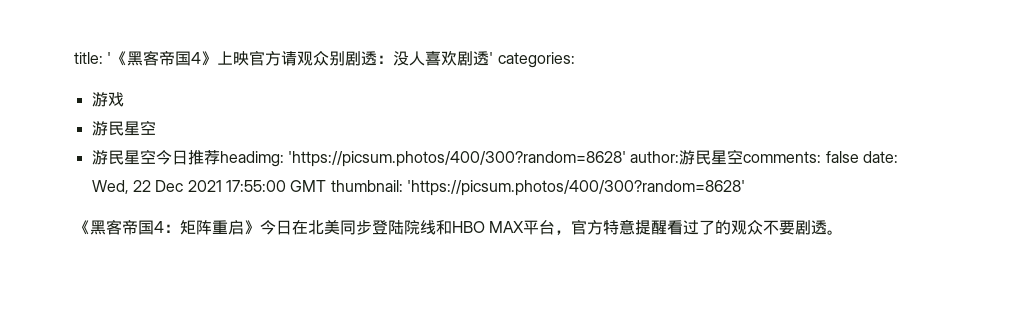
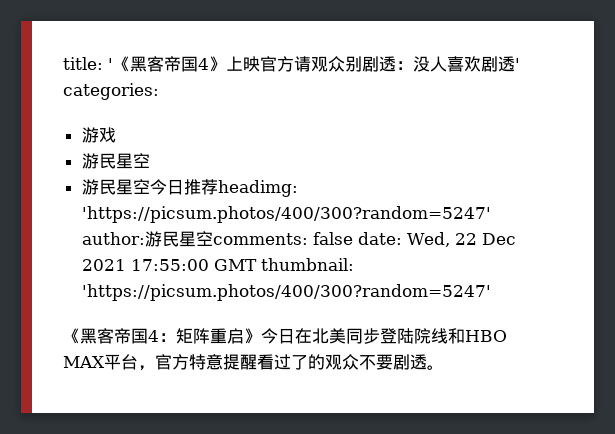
- 游民星空今日推荐headimg: 'https://picsum.photos/400/300?random=8628' author:游民星空comments: false date: Wed, 22 Dec 2021 17:55:00 GMT thumbnail: 'https://picsum.photos/400/300?random=8628'
+ 游民星空今日推荐headimg: 'https://picsum.photos/400/300?random=5247' author:游民星空comments: false date: Wed, 22 Dec 2021 17:55:00 GMT thumbnail: 'https://picsum.photos/400/300?random=5247'

